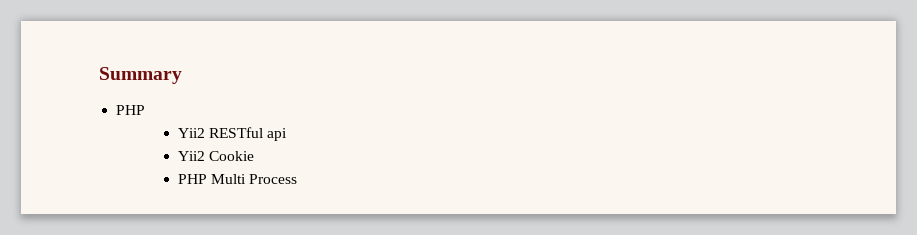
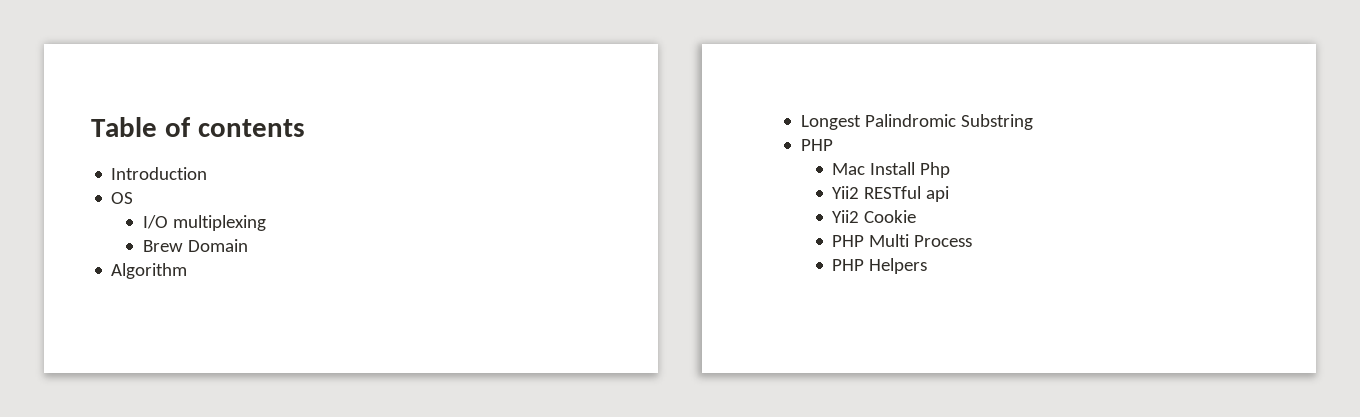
- Summary
+ Table of contents
+ Introduction
+ OS
+ I/O multiplexing
+ Brew Domain
+ Algorithm
+ Longest Palindromic Substring
  PHP
+ Mac Install Php
+ PHP Helpers

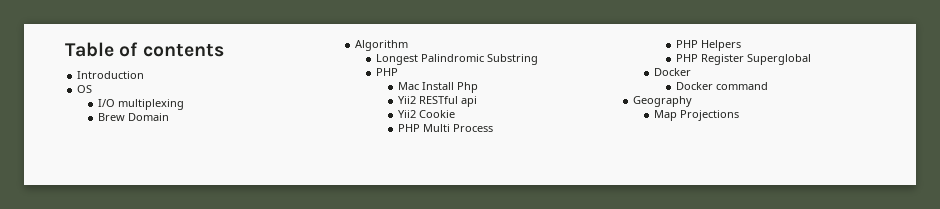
+ PHP Register Superglobal
+ Docker
+ Docker command
+ Geography
+ Map Projections

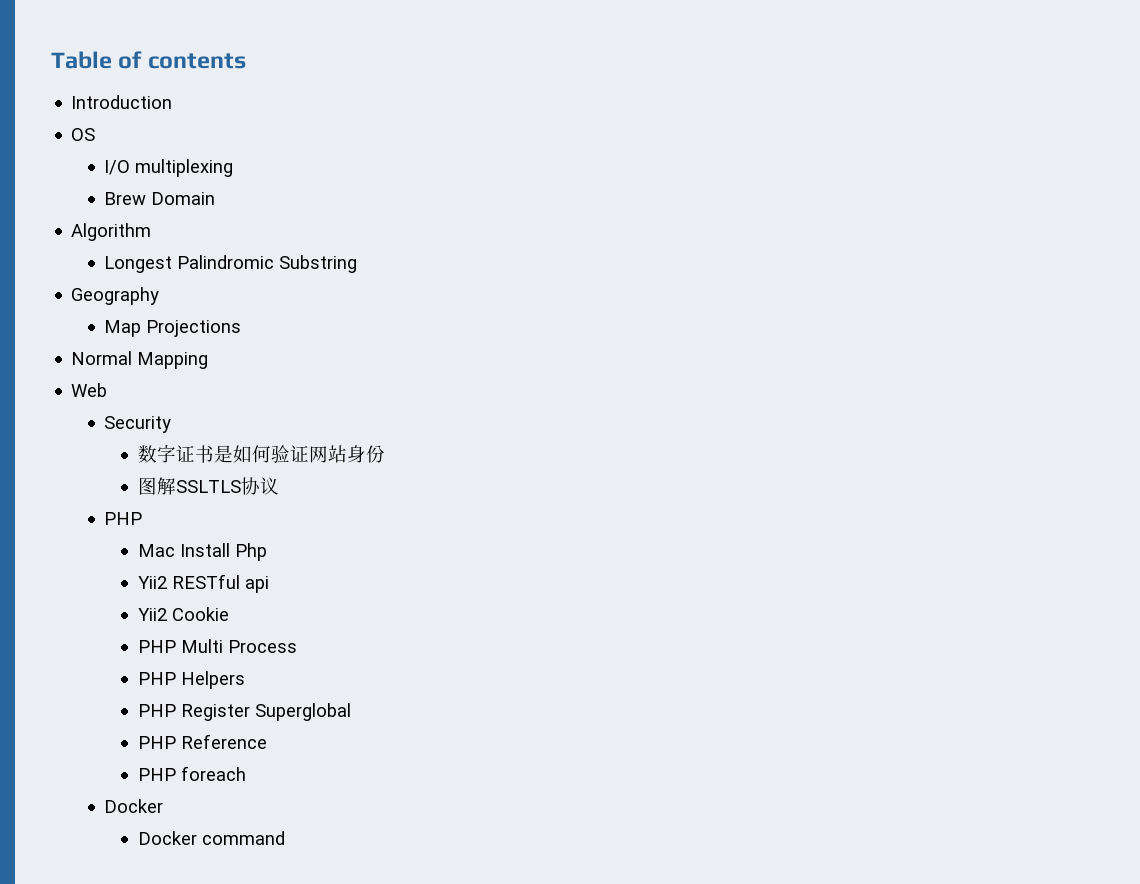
+ Geography
+ Map Projections
+ Normal Mapping
+ Web
+ Security
+ 数字证书是如何验证网站身份
+ 图解SSLTLS协议
+ PHP Reference
+ PHP foreach
- Geography
- Map Projections

